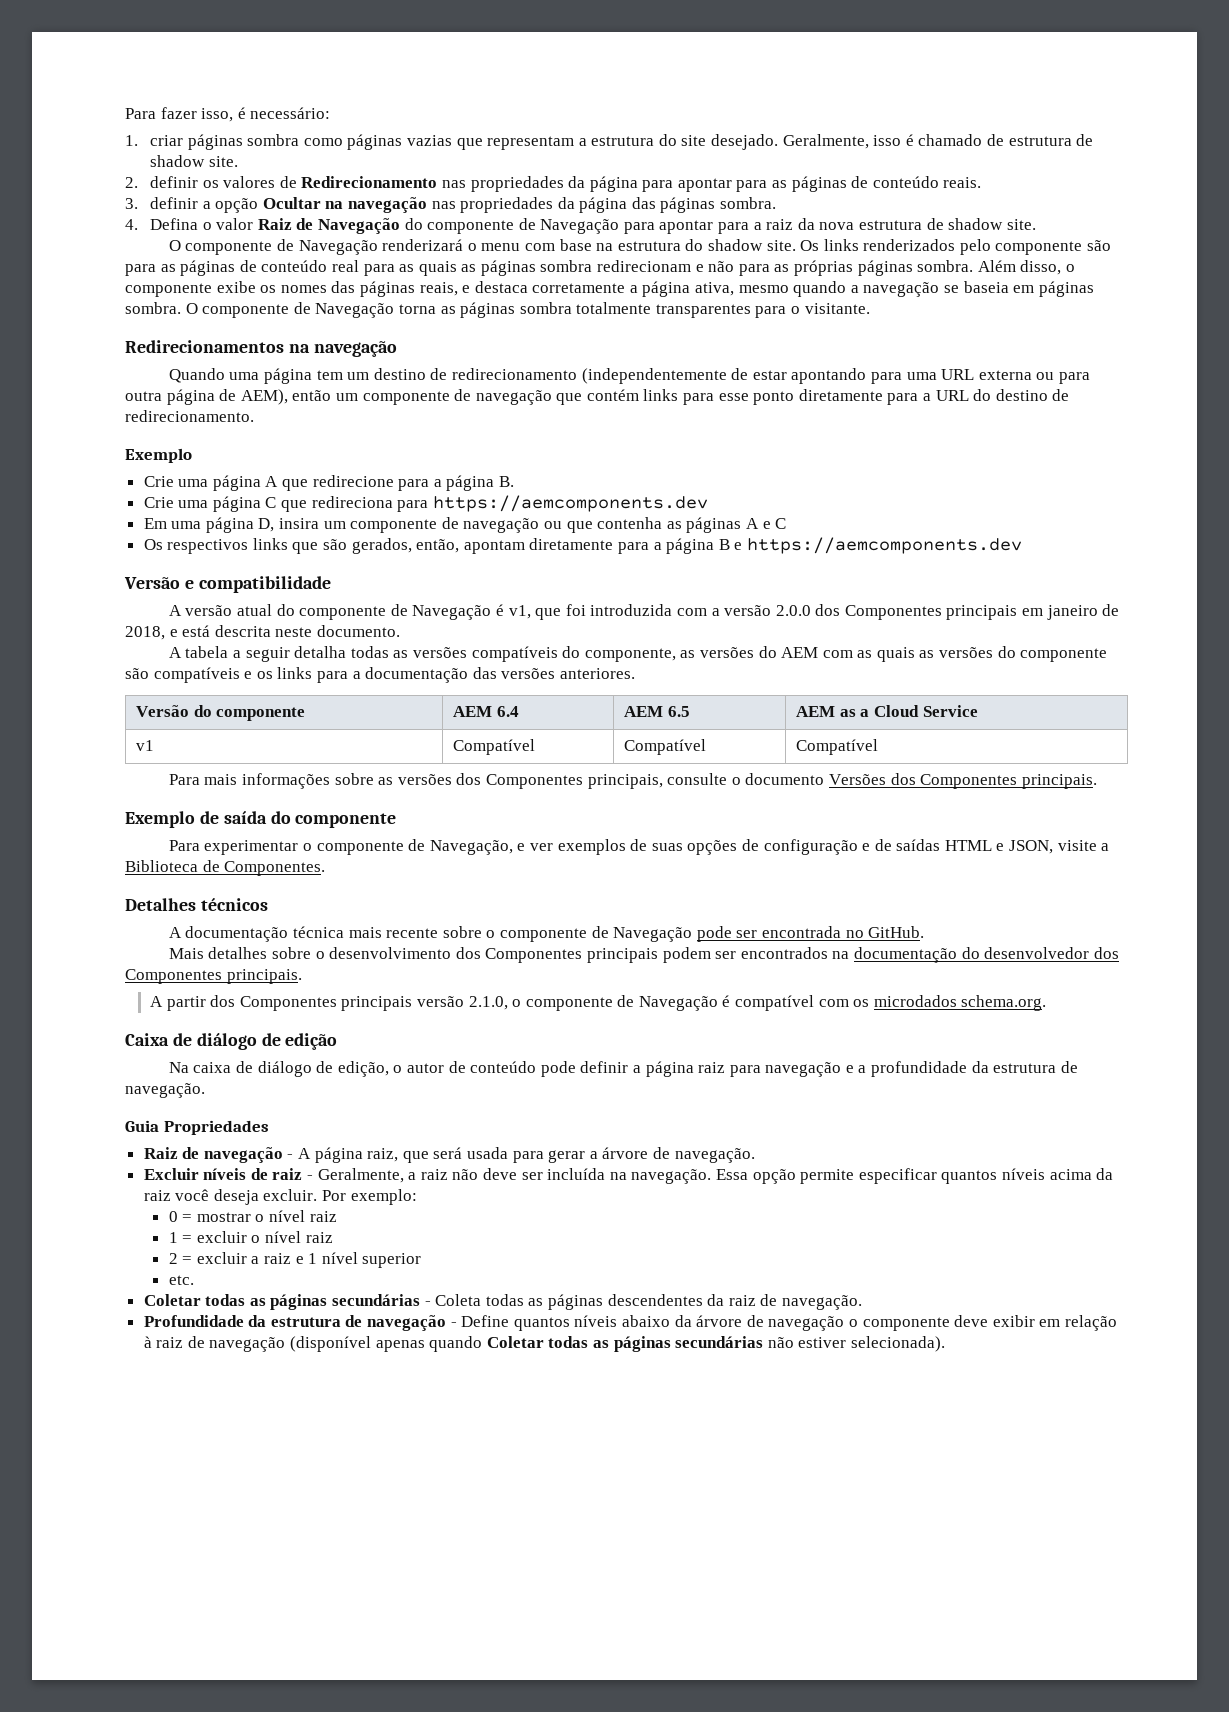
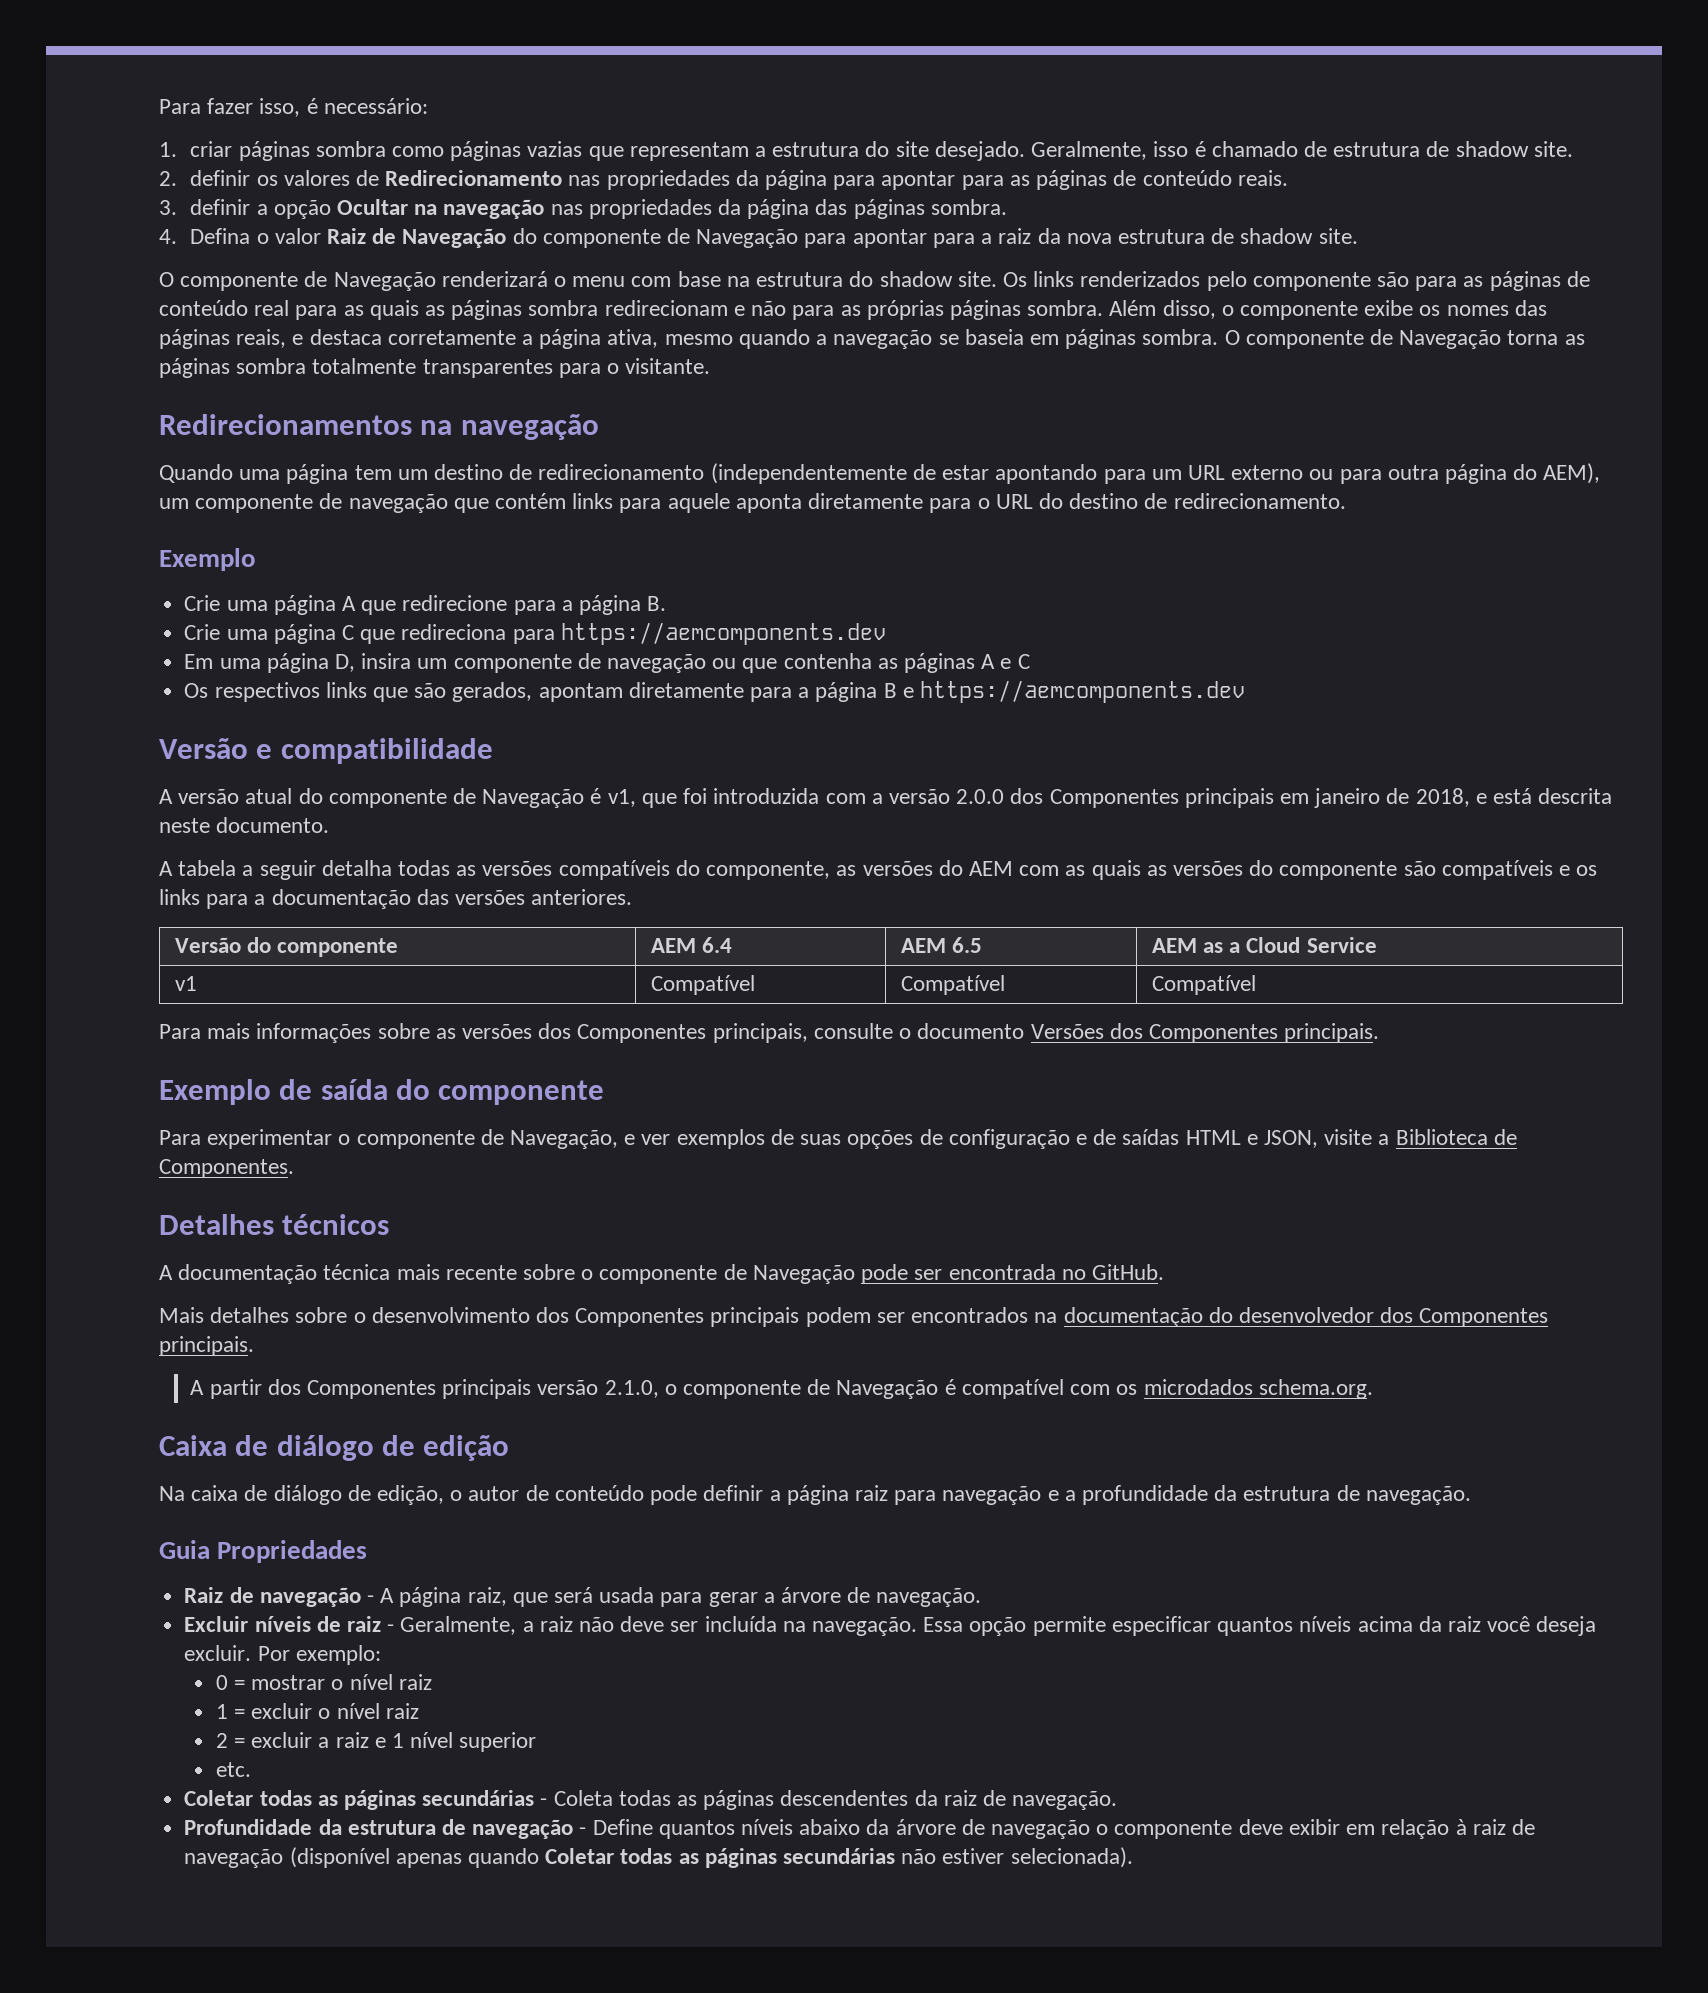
- Quando uma página tem um destino de redirecionamento (independentemente de estar apontando para uma URL externa ou para outra página de AEM), então um componente de navegação que contém links para esse ponto diretamente para a URL do destino de redirecionamento.
+ Quando uma página tem um destino de redirecionamento (independentemente de estar apontando para um URL externo ou para outra página do AEM), um componente de navegação que contém links para aquele aponta diretamente para o URL do destino de redirecionamento.
- Os respectivos links que são gerados, então, apontam diretamente para a página B e https://aemcomponents.dev
+ Os respectivos links que são gerados, apontam diretamente para a página B e https://aemcomponents.dev

